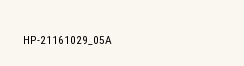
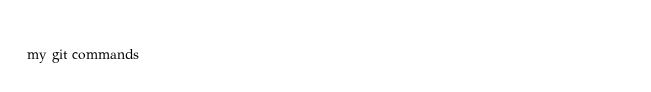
- HP-21161029_05A
+ my git commands

